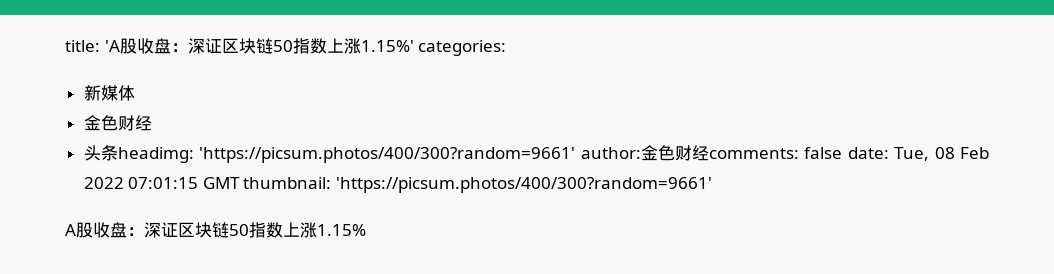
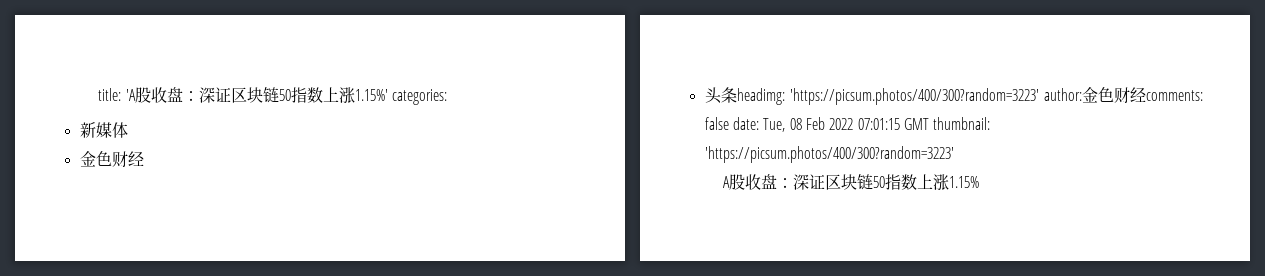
- 头条headimg: 'https://picsum.photos/400/300?random=9661' author:金色财经comments: false date: Tue, 08 Feb 2022 07:01:15 GMT thumbnail: 'https://picsum.photos/400/300?random=9661'
+ 头条headimg: 'https://picsum.photos/400/300?random=3223' author:金色财经comments: false date: Tue, 08 Feb 2022 07:01:15 GMT thumbnail: 'https://picsum.photos/400/300?random=3223'

